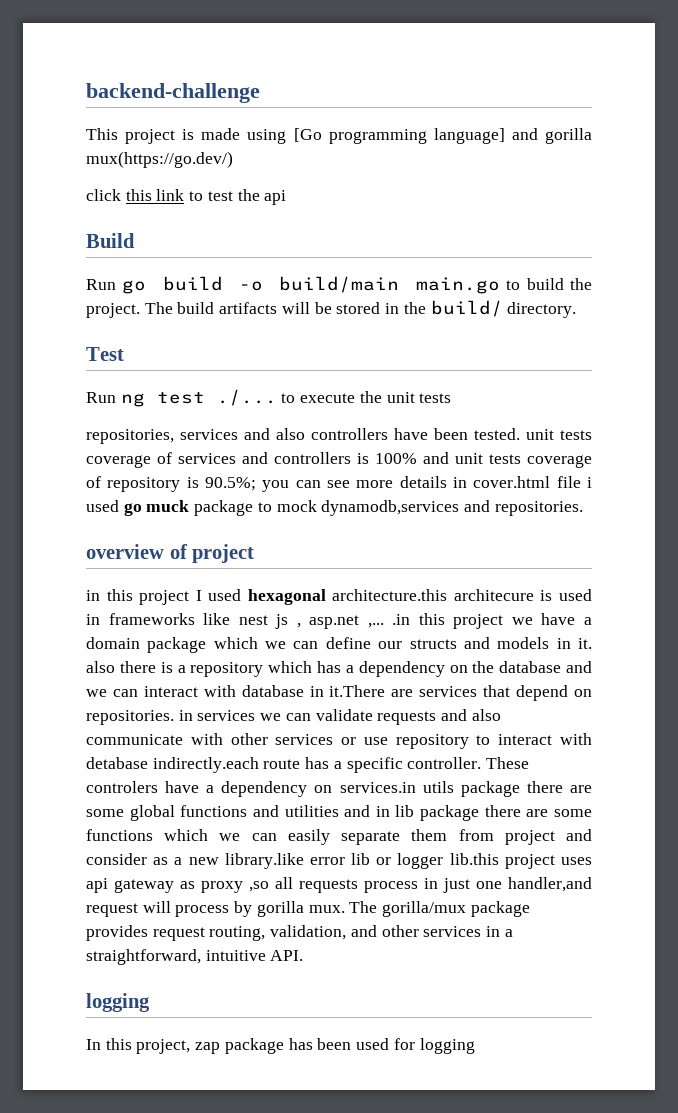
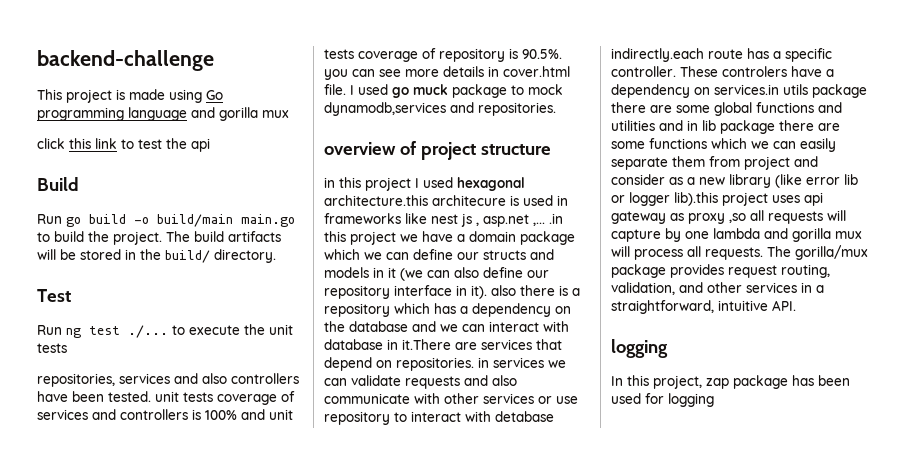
- This project is made using [Go programming language] and gorilla mux(https://go.dev/)
+ This project is made using Go programming language and gorilla mux
- repositories, services and also controllers have been tested. unit tests coverage of services and controllers is 100% and unit tests coverage of repository is 90.5%; you can see more details in cover.html file i used go muck package to mock dynamodb,services and repositories.
+ repositories, services and also controllers have been tested. unit tests coverage of services and controllers is 100% and unit tests coverage of repository is 90.5%. you can see more details in cover.html file. I used go muck package to mock dynamodb,services and repositories.
- overview of project
+ overview of project structure
- in this project I used hexagonal architecture.this architecure is used in frameworks like nest js , asp.net ,... .in this project we have a domain package which we can define our structs and models in it. also there is a repository which has a dependency on the database and we can interact with database in it.There are services that depend on repositories. in services we can validate requests and also communicate with other services or use repository to interact with detabase indirectly.each route has a specific controller.
+ in this project I used hexagonal architecture.this architecure is used in frameworks like nest js , asp.net ,... .in this project we have a domain package which we can define our structs and models in it (we can also define our repository interface in it). also there is a repository which has a dependency on the database and we can interact with database in it.There are services that depend on repositories. in services we can validate requests and also communicate with other services or use repository to interact with detabase indirectly.each route has a specific controller.
- These controlers have a dependency on services.in utils package there are some global functions and utilities and in lib package there are some functions which we can easily separate them from project and consider as a new library.like error lib or logger lib.this project uses api gateway as proxy ,so all requests process in just one handler,and request will process by gorilla mux.
+ These controlers have a dependency on services.in utils package there are some global functions and utilities and in lib package there are some functions which we can easily separate them from project and consider as a new library (like error lib or logger lib).this project uses api gateway as proxy ,so all requests will capture by one lambda and gorilla mux will process all requests.

